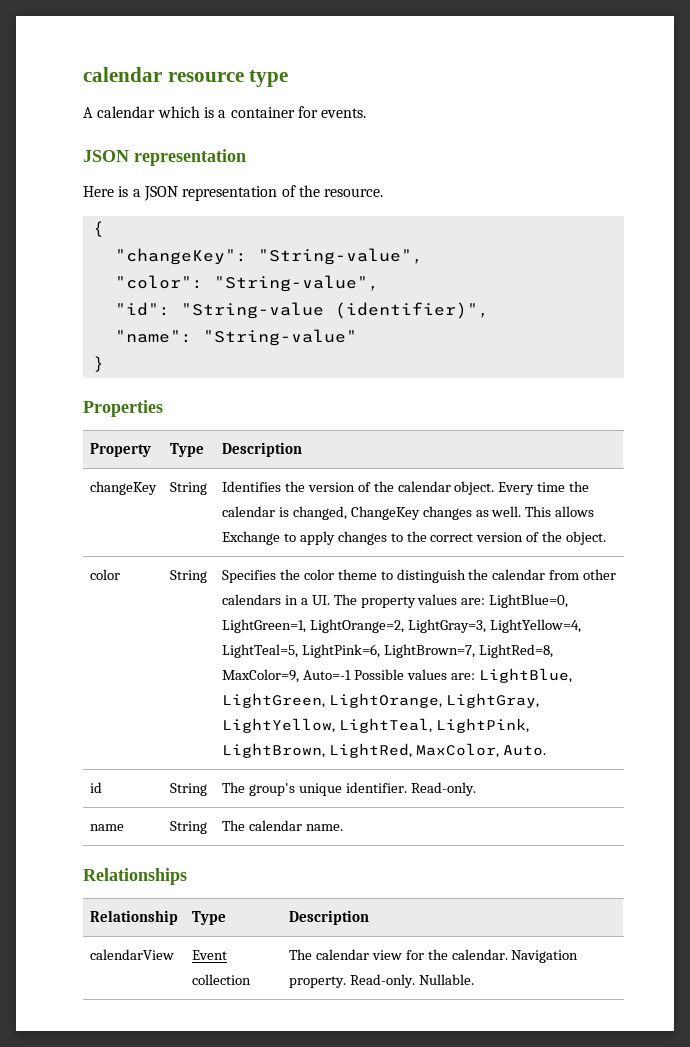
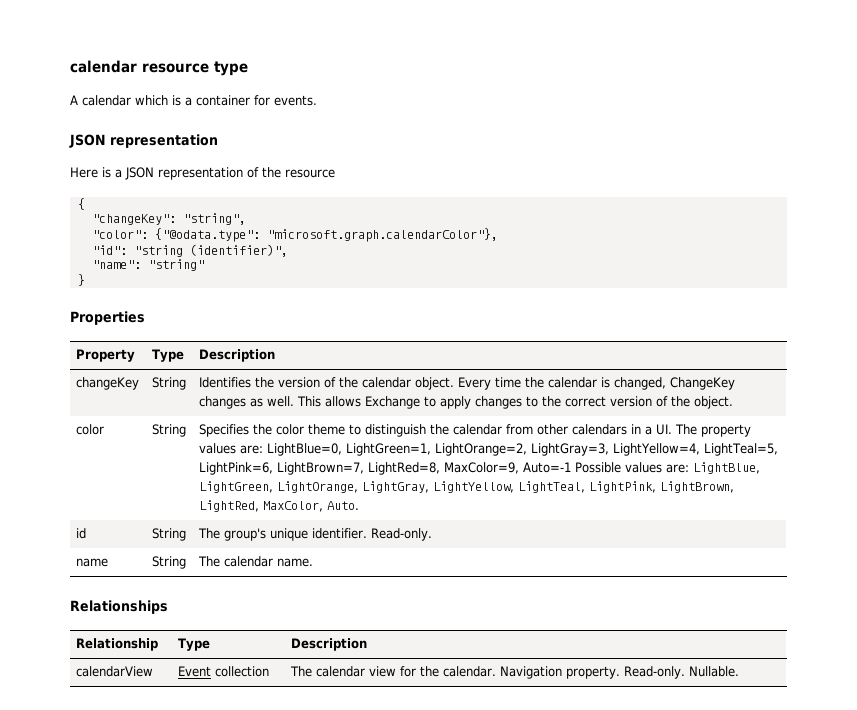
- Here is a JSON representation of the resource.
+ Here is a JSON representation of the resource
- "changeKey": "String-value",
+ "changeKey": "string",
- "color": "String-value",
+ "color": {"@odata.type": "microsoft.graph.calendarColor"},
- "id": "String-value (identifier)",
+ "id": "string (identifier)",
- "name": "String-value"
+ "name": "string"

